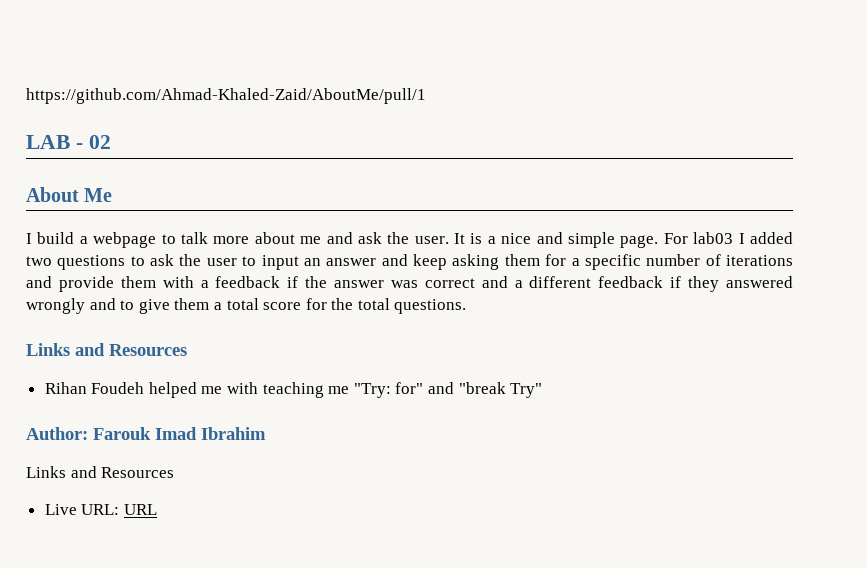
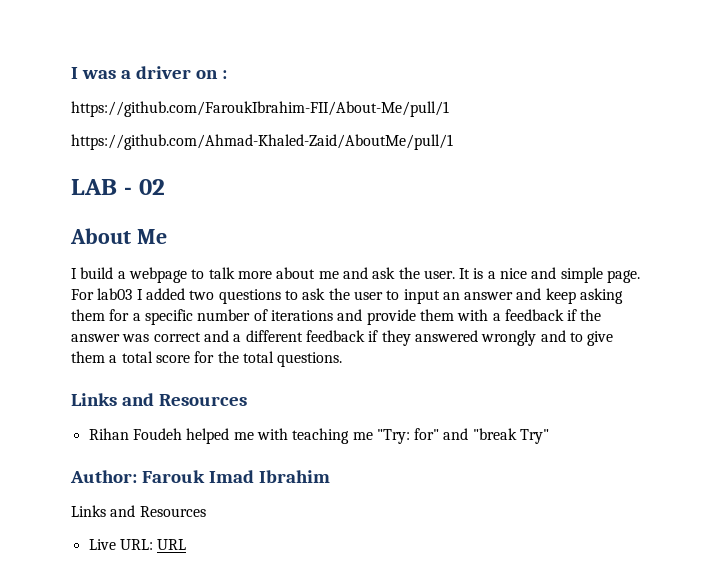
+ I was a driver on :
+ https://github.com/FaroukIbrahim-FII/About-Me/pull/1

